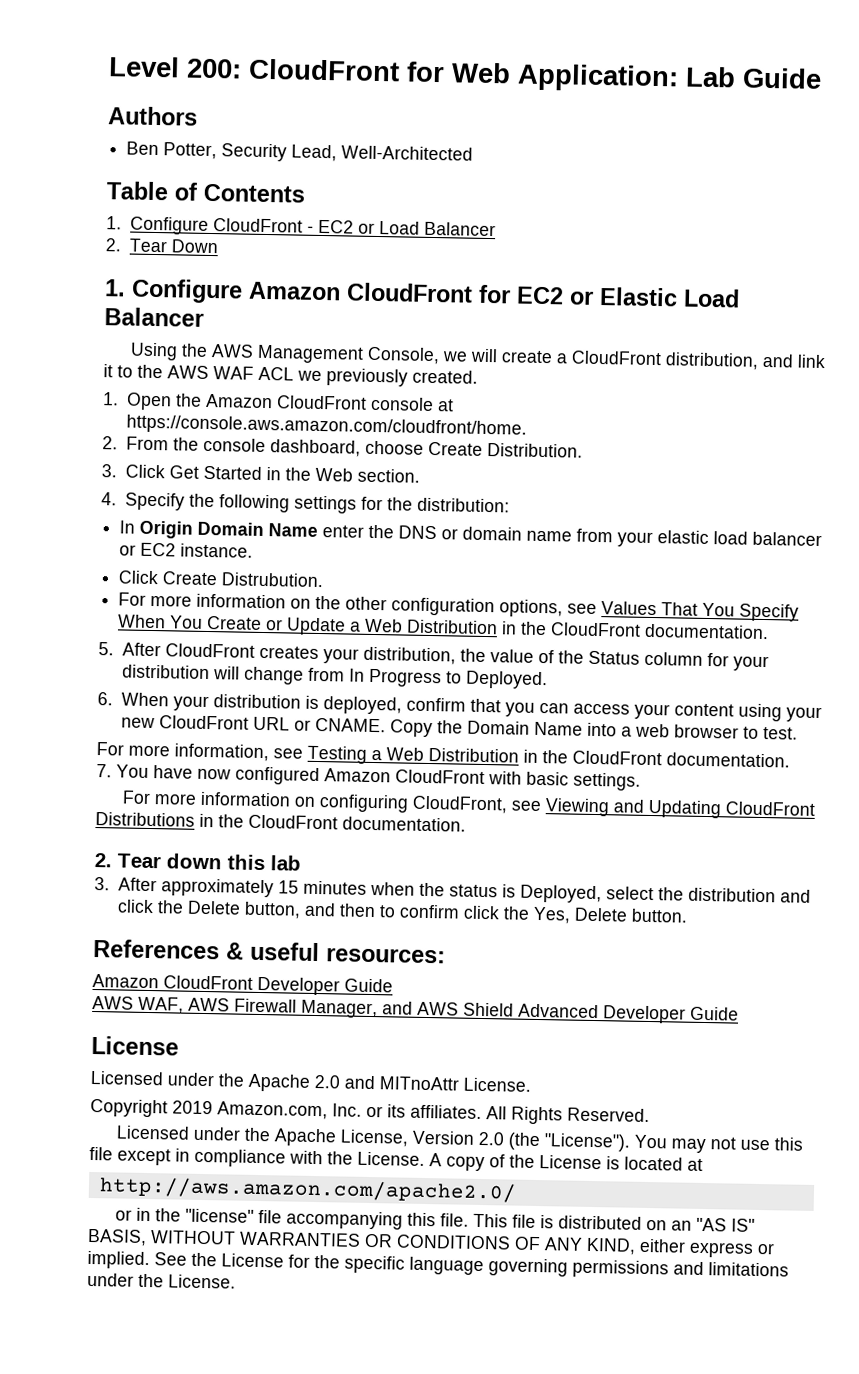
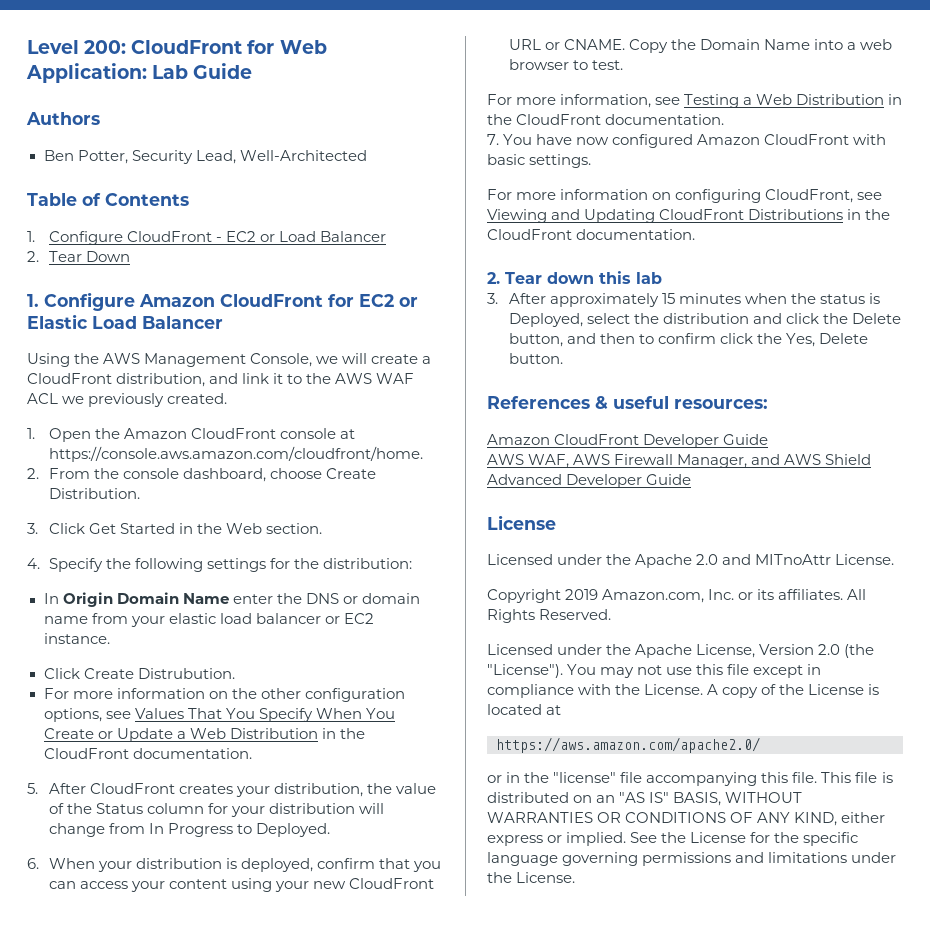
- http://aws.amazon.com/apache2.0/
+ https://aws.amazon.com/apache2.0/

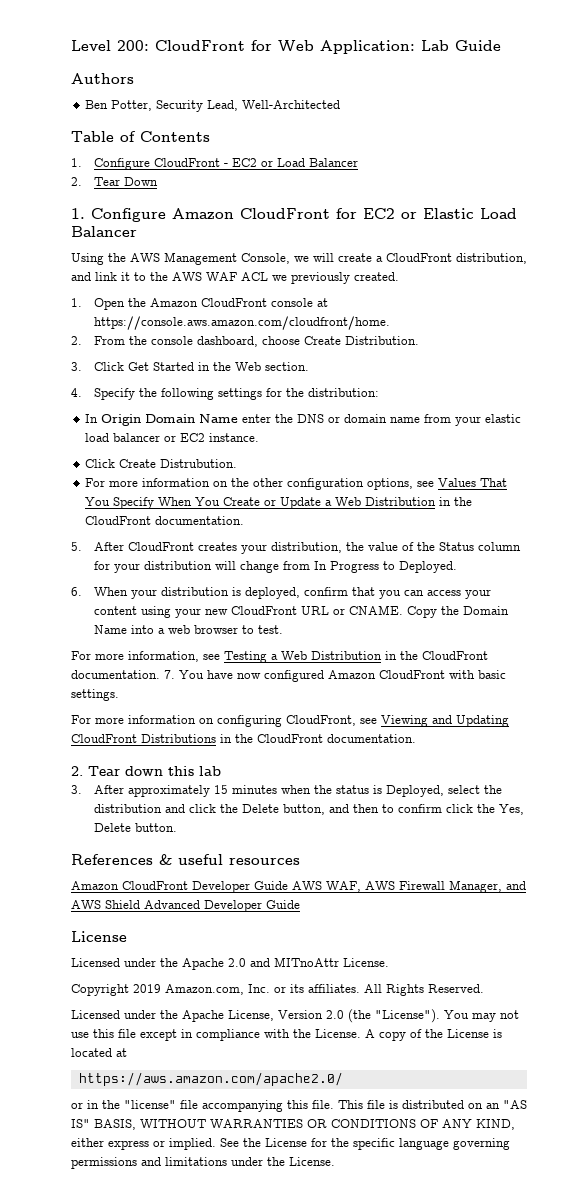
- For more information, see Testing a Web Distribution in the CloudFront documentation.
- 7. You have now configured Amazon CloudFront with basic settings.
+ For more information, see Testing a Web Distribution in the CloudFront documentation. 7. You have now configured Amazon CloudFront with basic settings.
- References & useful resources:
+ References & useful resources
- Amazon CloudFront Developer Guide
- AWS WAF, AWS Firewall Manager, and AWS Shield Advanced Developer Guide
+ Amazon CloudFront Developer Guide AWS WAF, AWS Firewall Manager, and AWS Shield Advanced Developer Guide

